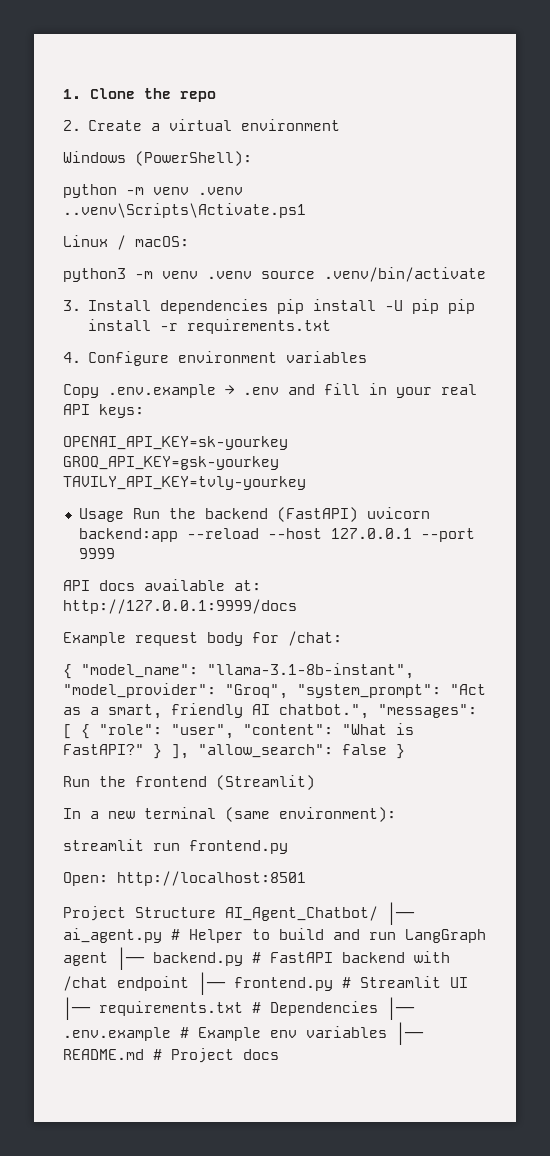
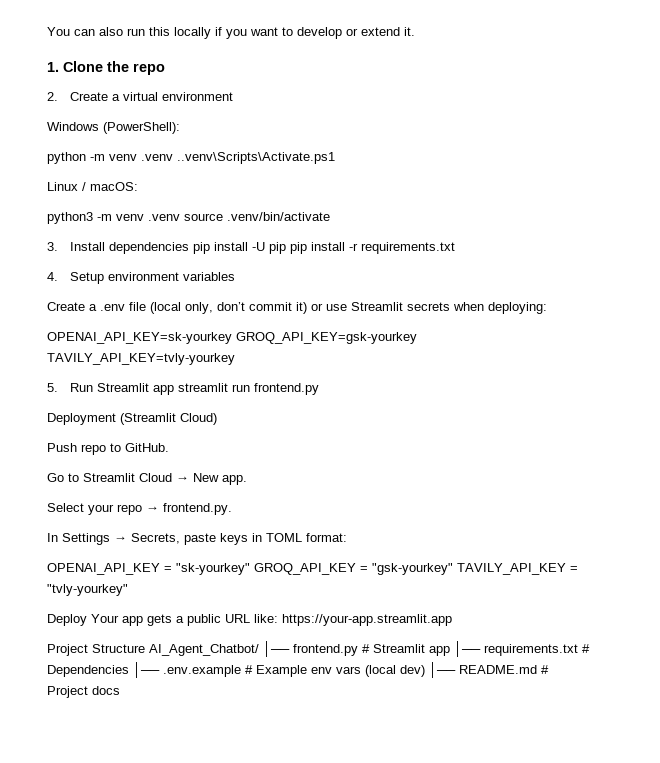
+ You can also run this locally if you want to develop or extend it.
- 4. Configure environment variables
+ 4. Setup environment variables
- Copy .env.example → .env and fill in your real API keys:
+ Create a .env file (local only, don’t commit it) or use Streamlit secrets when deploying:
  OPENAI_API_KEY=sk-yourkey GROQ_API_KEY=gsk-yourkey TAVILY_API_KEY=tvly-yourkey
- Usage Run the backend (FastAPI) uvicorn backend:app --reload --host 127.0.0.1 --port 9999
- API docs available at: http://127.0.0.1:9999/docs
- Example request body for /chat:
- { "model_name": "llama-3.1-8b-instant", "model_provider": "Groq", "system_prompt": "Act as a smart, friendly AI chatbot.", "messages": [ { "role": "user", "content": "What is FastAPI?" } ], "allow_search": false }
- Run the frontend (Streamlit)
- In a new terminal (same environment):
- streamlit run frontend.py
- Open: http://localhost:8501
- Project Structure AI_Agent_Chatbot/ │── ai_agent.py # Helper to build and run LangGraph agent │── backend.py # FastAPI backend with /chat endpoint │── frontend.py # Streamlit UI │── requirements.txt # Dependencies │── .env.example # Example env variables │── README.md # Project docs
+ 5. Run Streamlit app streamlit run frontend.py
+ Deployment (Streamlit Cloud)
+ Push repo to GitHub.
+ Go to Streamlit Cloud → New app.
+ Select your repo → frontend.py.
+ In Settings → Secrets, paste keys in TOML format:
+ OPENAI_API_KEY = "sk-yourkey" GROQ_API_KEY = "gsk-yourkey" TAVILY_API_KEY = "tvly-yourkey"
+ Deploy Your app gets a public URL like: https://your-app.streamlit.app
+ Project Structure AI_Agent_Chatbot/ │── frontend.py # Streamlit app │── requirements.txt # Dependencies │── .env.example # Example env vars (local dev) │── README.md # Project docs

